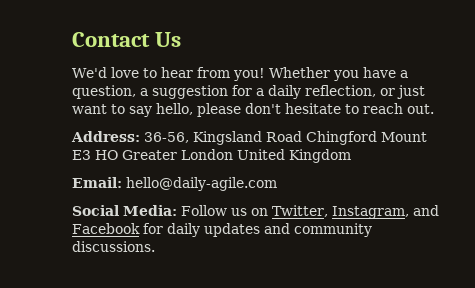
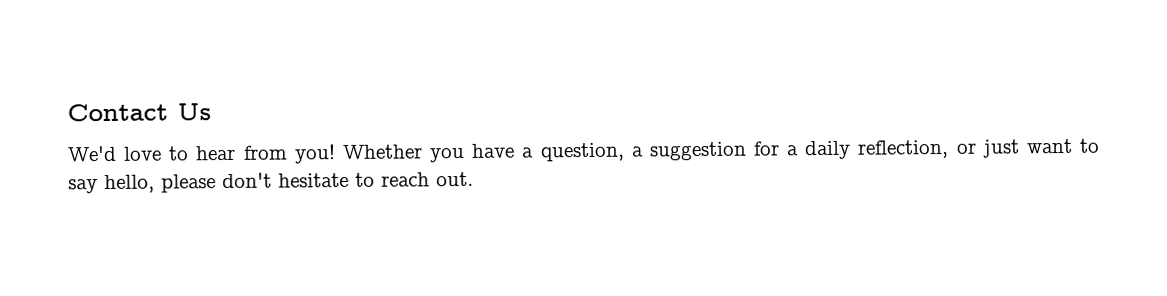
- Address: 36-56, Kingsland Road Chingford Mount E3 HO Greater London United Kingdom
- Email: hello@daily-agile.com
- Social Media: Follow us on Twitter, Instagram, and Facebook for daily updates and community discussions.

